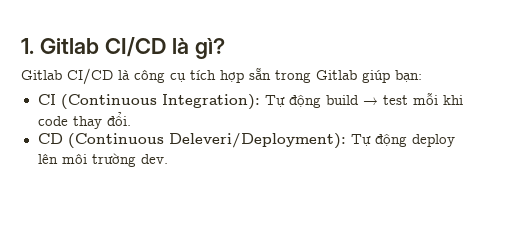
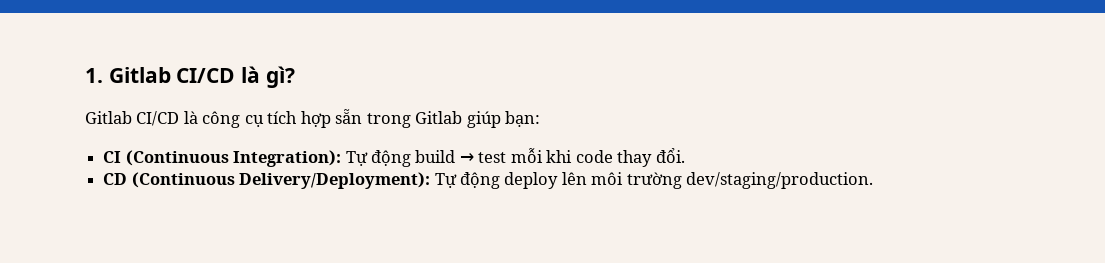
- CD (Continuous Deleveri/Deployment): Tự động deploy lên môi trường dev.
+ CD (Continuous Delivery/Deployment): Tự động deploy lên môi trường dev/staging/production.

